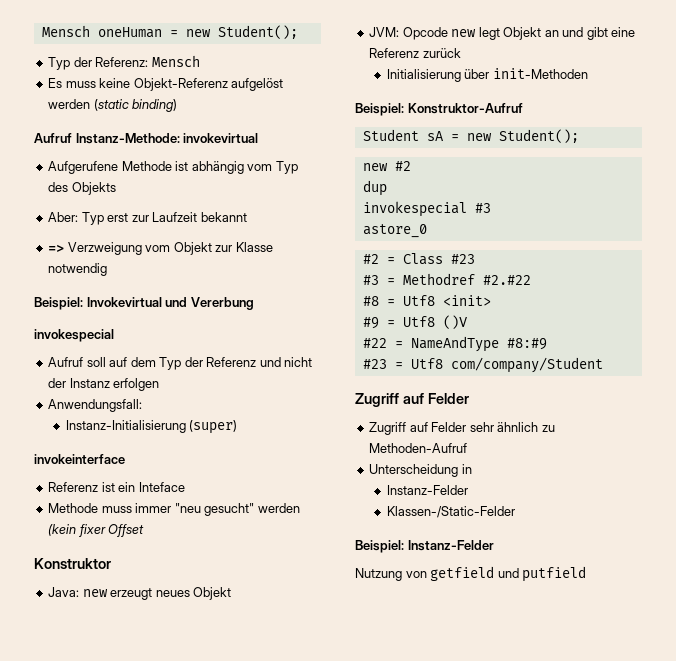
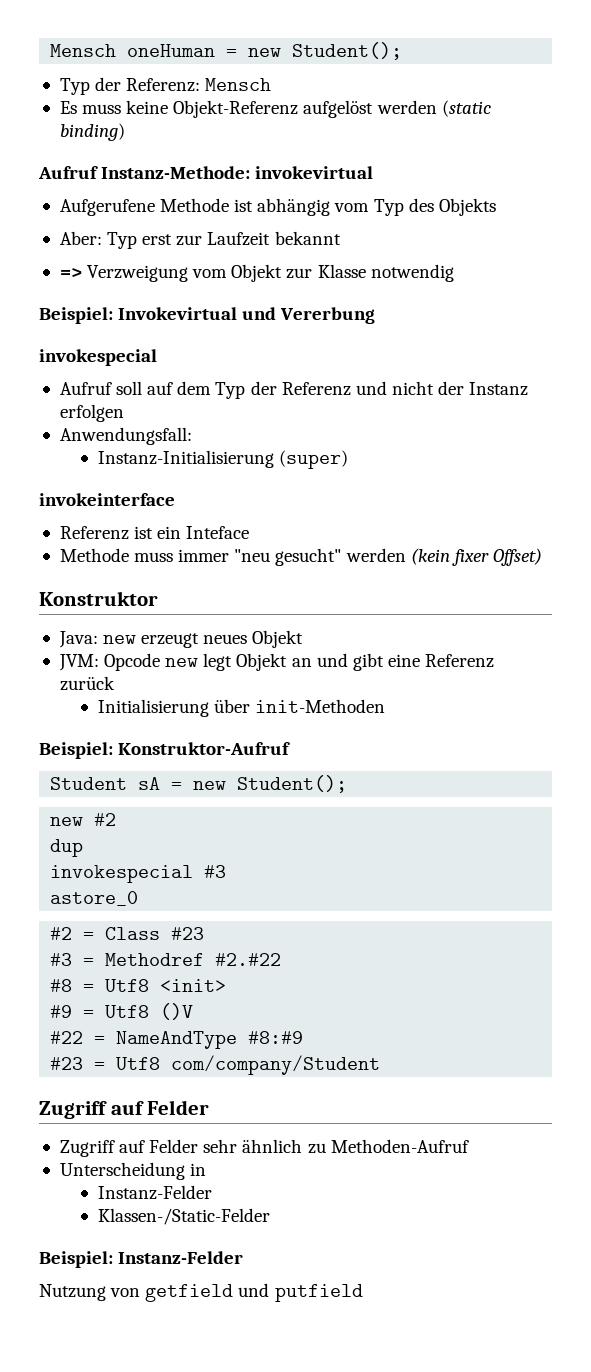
- Methode muss immer "neu gesucht" werden (kein fixer Offset
+ Methode muss immer "neu gesucht" werden (kein fixer Offset)

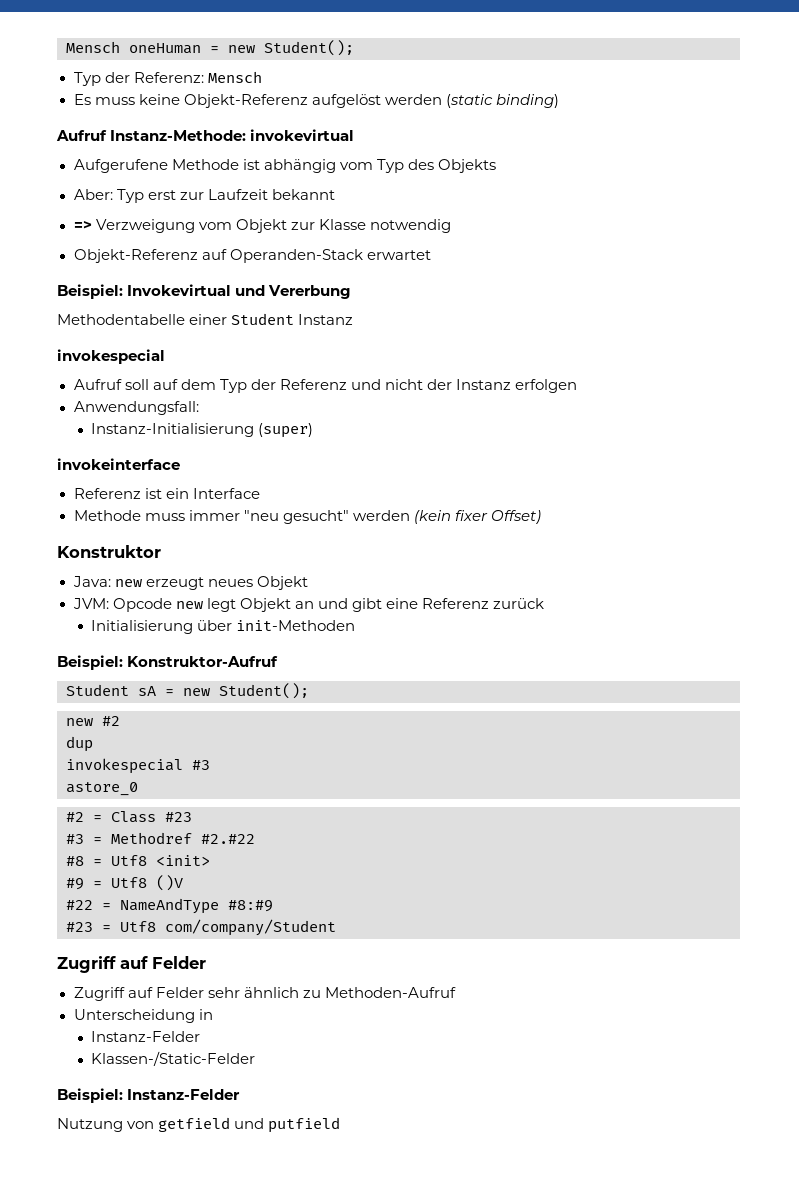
+ Objekt-Referenz auf Operanden-Stack erwartet
+ Methodentabelle einer Student Instanz
- Referenz ist ein Inteface
+ Referenz ist ein Interface

